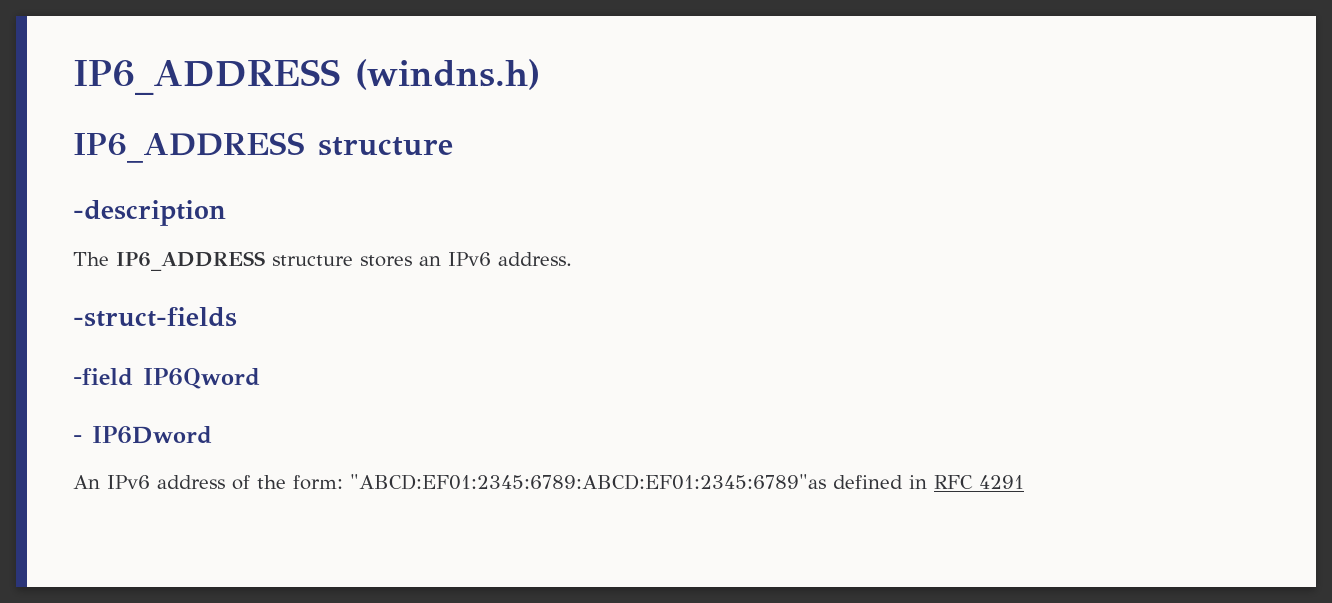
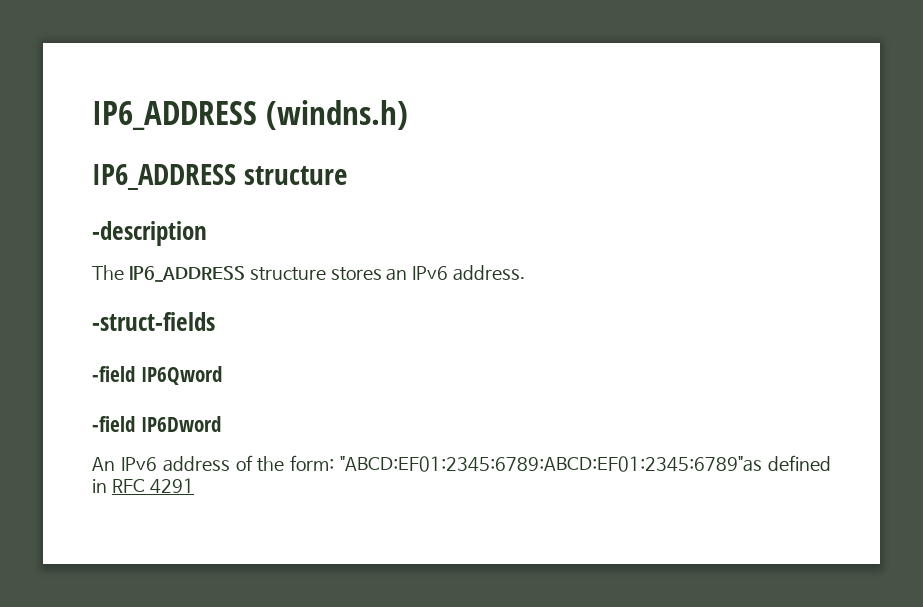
- - IP6Dword
+ -field IP6Dword

